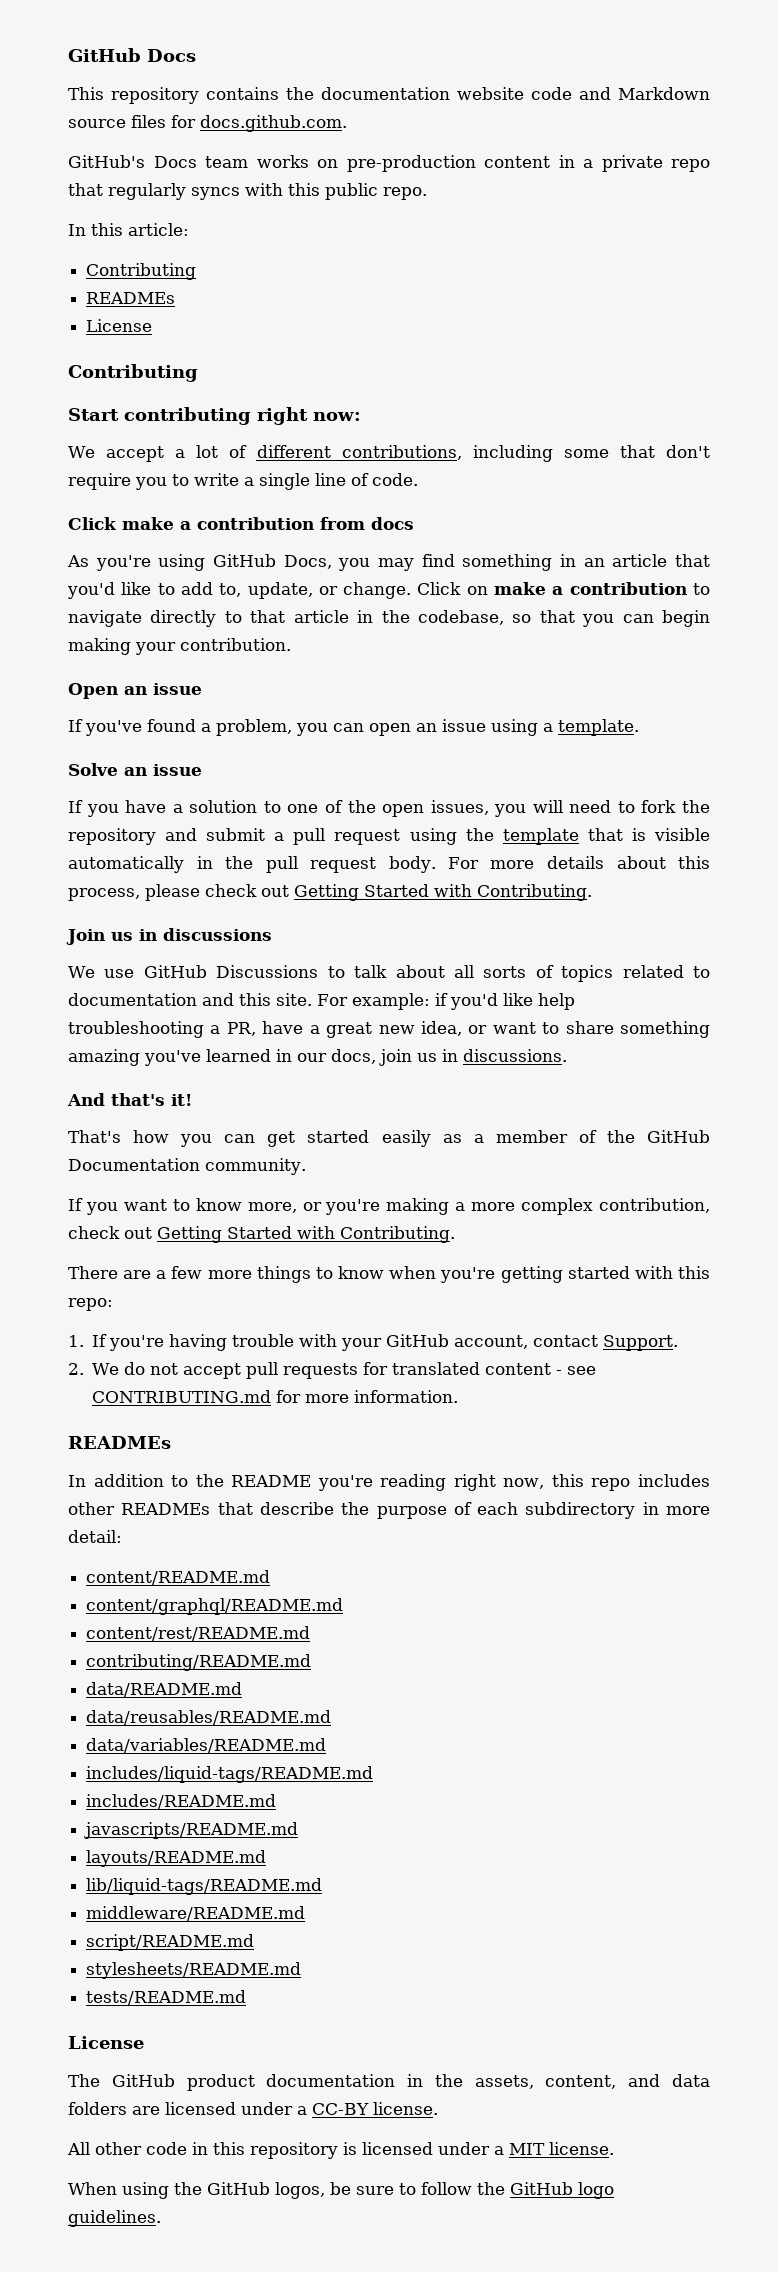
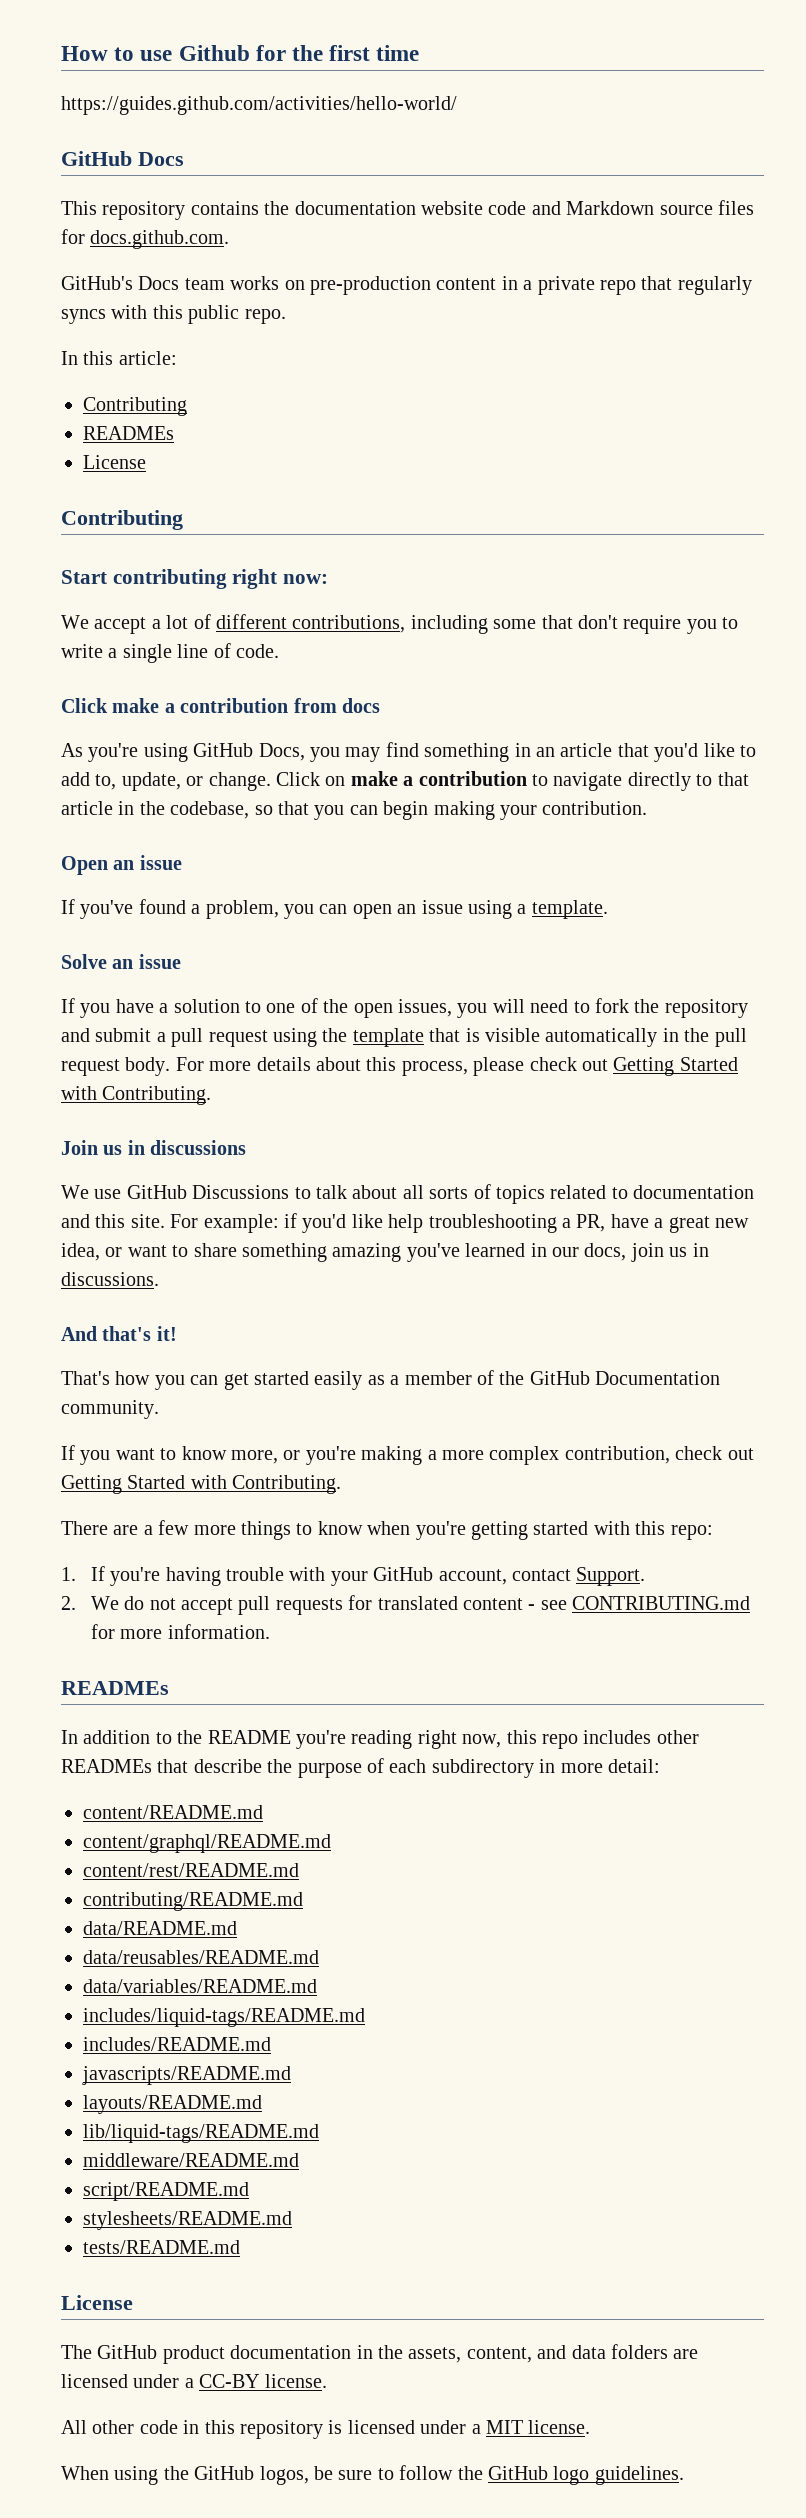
+ How to use Github for the first time
+ https://guides.github.com/activities/hello-world/

